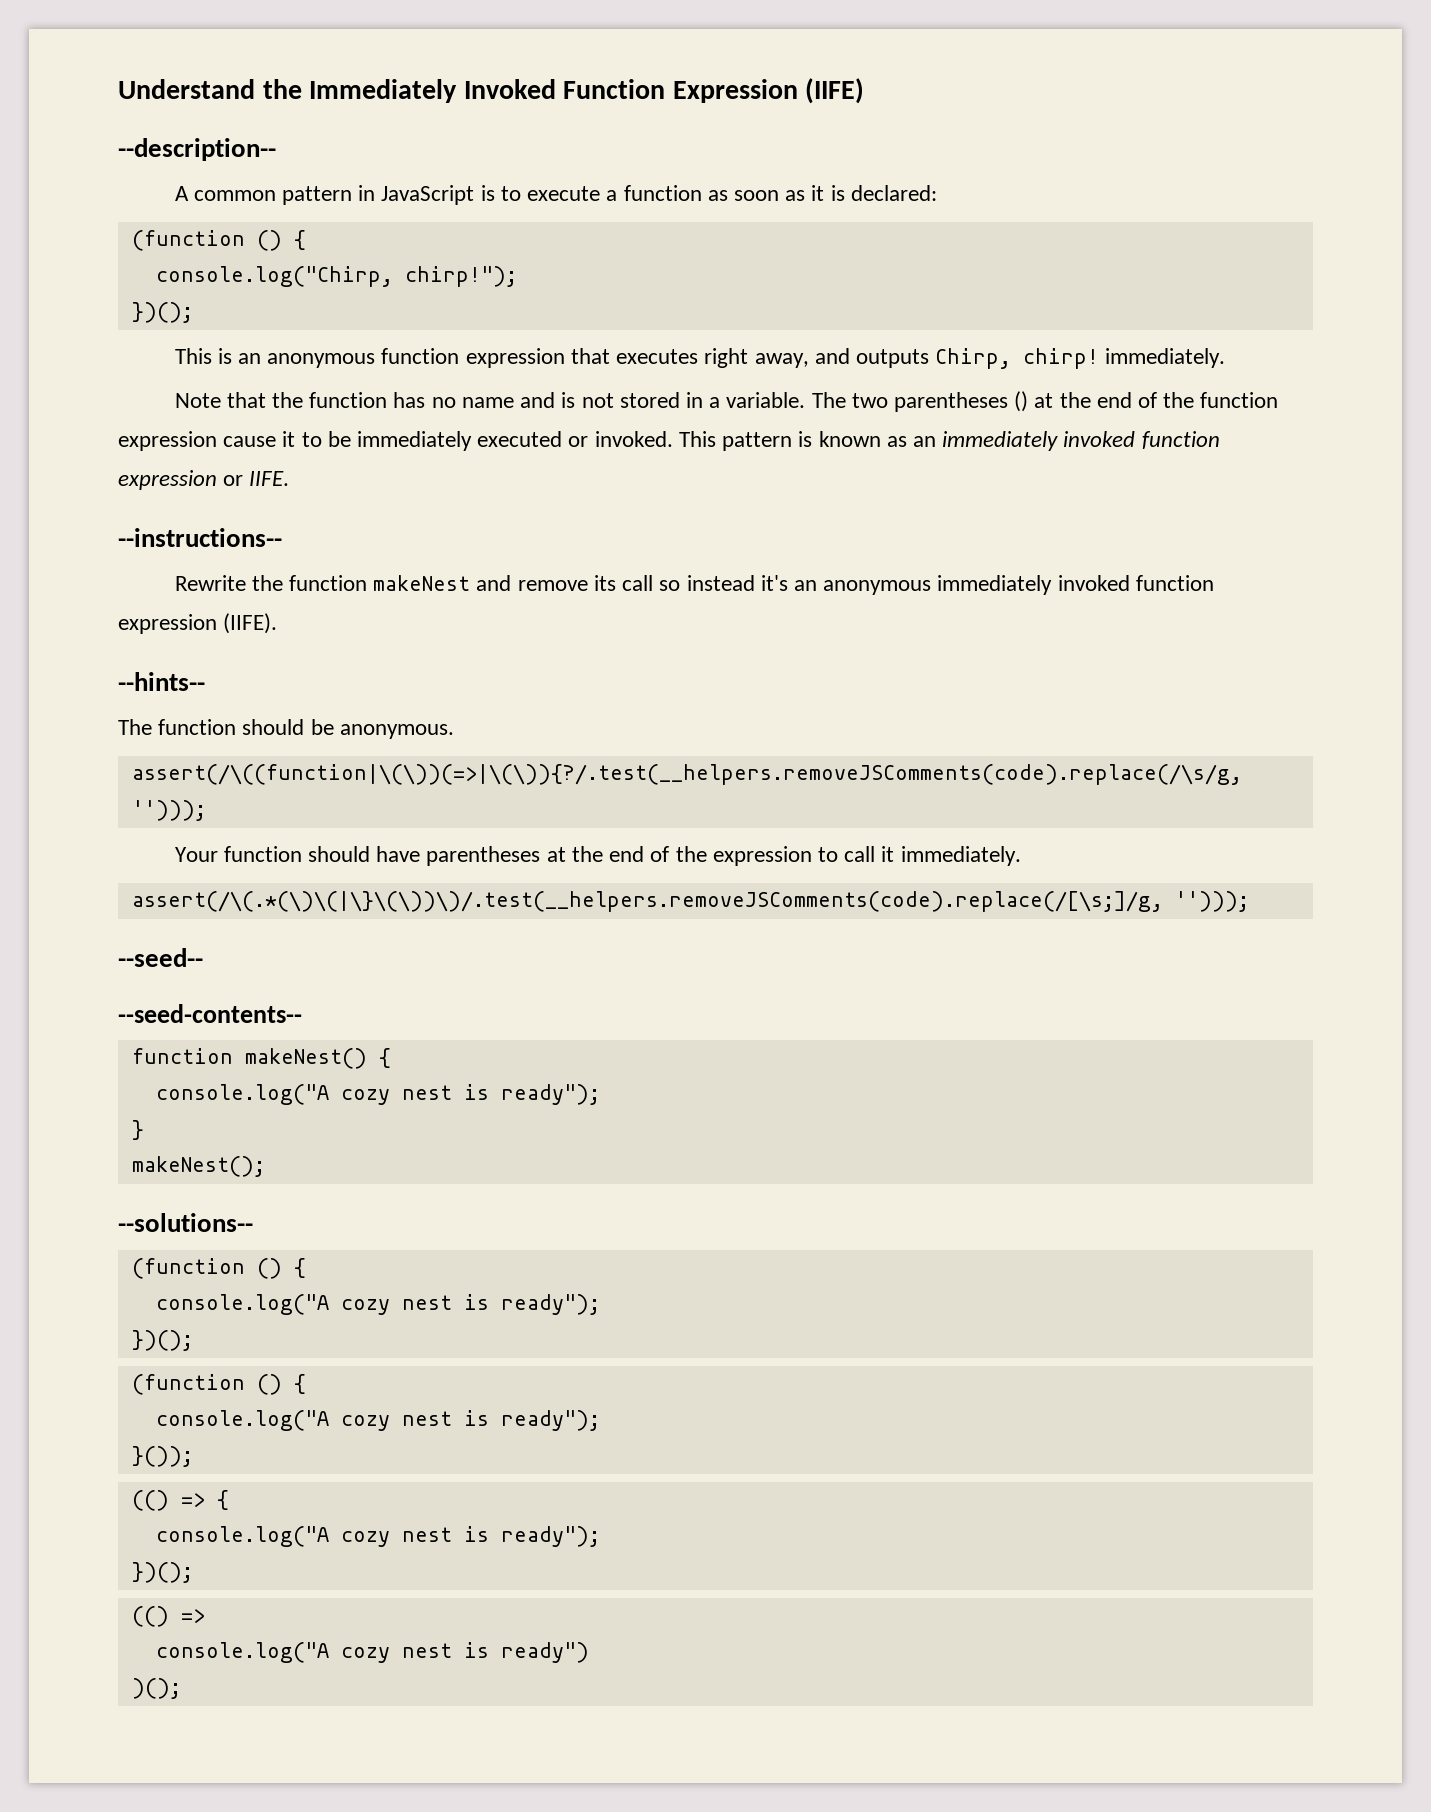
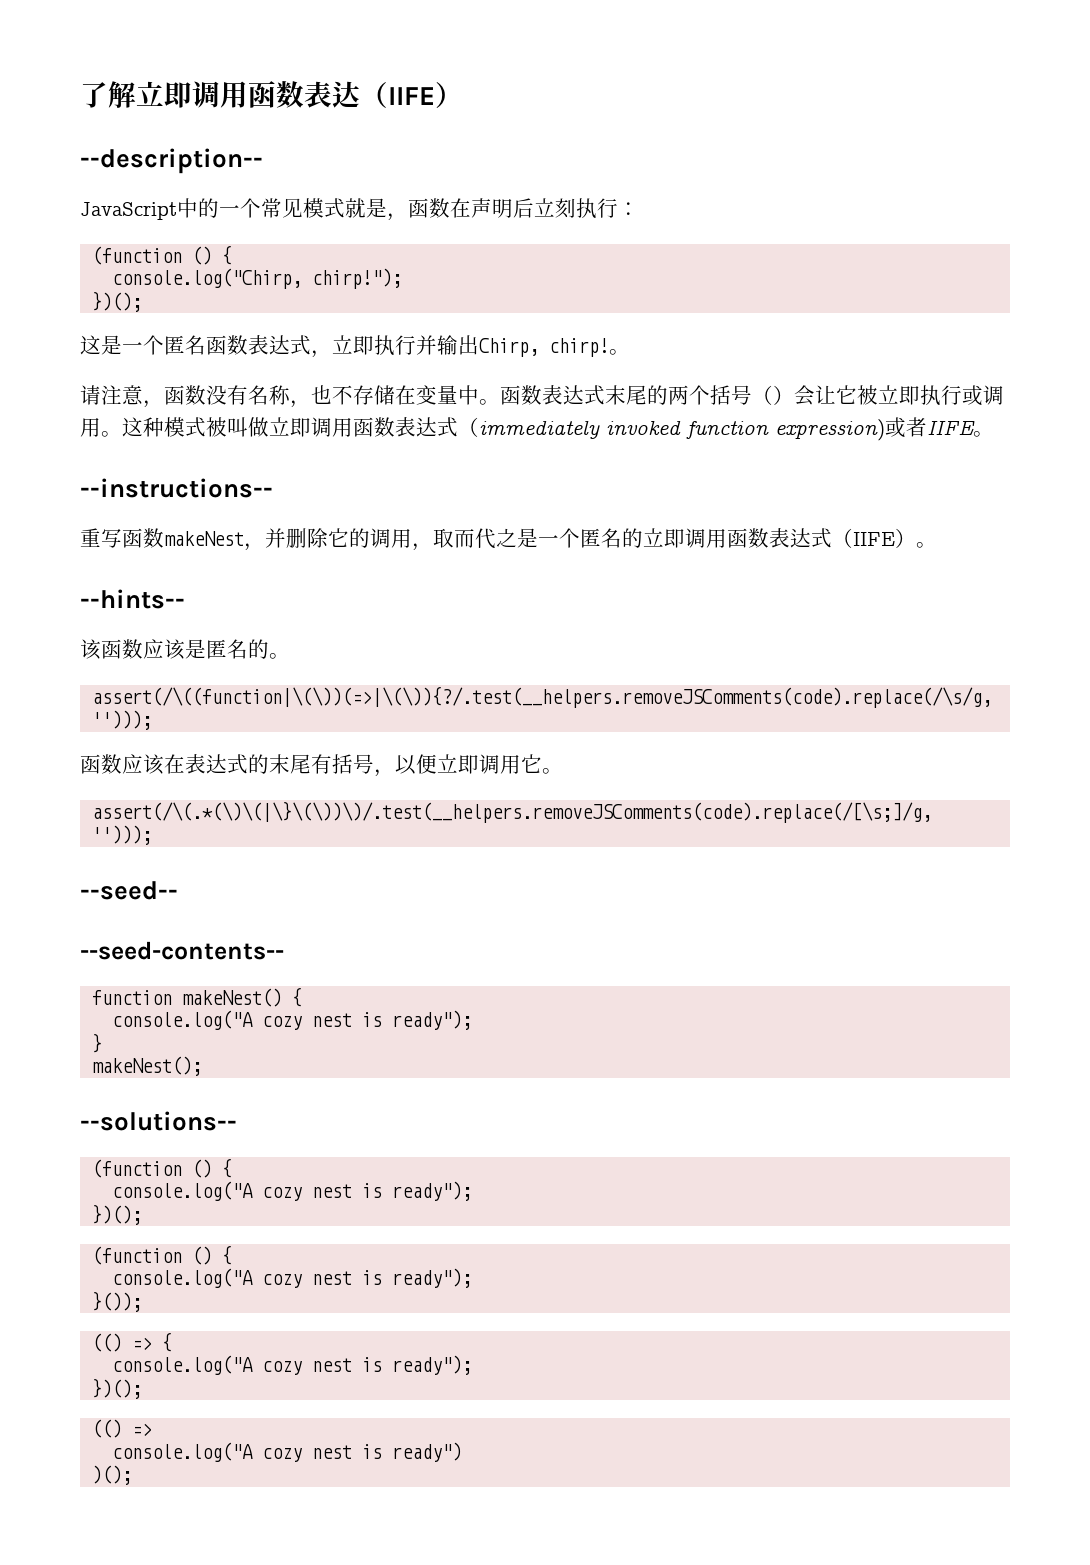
- Understand the Immediately Invoked Function Expression (IIFE)
+ 了解立即调用函数表达（IIFE）
  --description--
- A common pattern in JavaScript is to execute a function as soon as it is declared:
+ JavaScript中的一个常见模式就是，函数在声明后立刻执行：
- This is an anonymous function expression that executes right away, and outputs Chirp, chirp! immediately.
- Note that the function has no name and is not stored in a variable. The two parentheses () at the end of the function expression cause it to be immediately executed or invoked. This pattern is known as an immediately invoked function expression or IIFE.
+ 这是一个匿名函数表达式，立即执行并输出Chirp, chirp!。
+ 请注意，函数没有名称，也不存储在变量中。函数表达式末尾的两个括号（）会让它被立即执行或调用。这种模式被叫做立即调用函数表达式（immediately invoked function expression)或者IIFE。
  --instructions--
- Rewrite the function makeNest and remove its call so instead it's an anonymous immediately invoked function expression (IIFE).
+ 重写函数makeNest，并删除它的调用，取而代之是一个匿名的立即调用函数表达式（IIFE）。
  --hints--
- The function should be anonymous.
+ 该函数应该是匿名的。
  assert(/\((function|\(\))(=>|\(\)){?/.test(__helpers.removeJSComments(code).replace(/\s/g, '')));
- Your function should have parentheses at the end of the expression to call it immediately.
+ 函数应该在表达式的末尾有括号，以便立即调用它。

